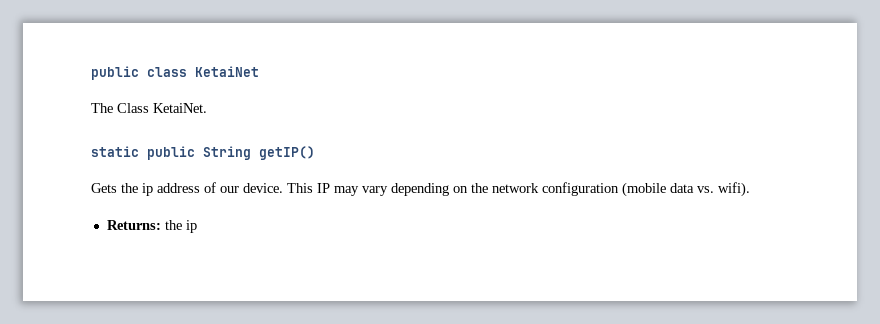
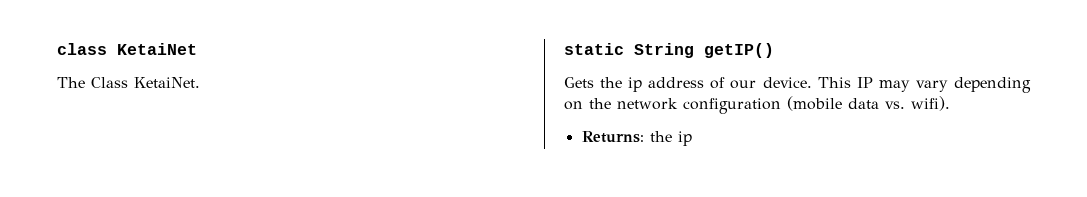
- public class KetaiNet
+ class KetaiNet
- static public String getIP()
+ static String getIP()

